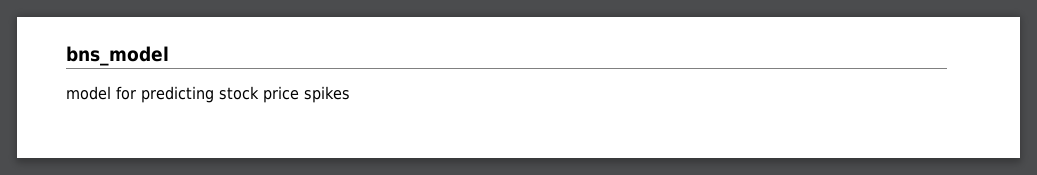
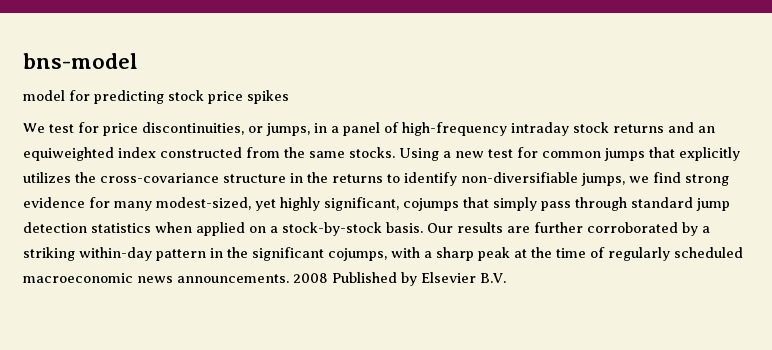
- bns_model
+ bns-model
+ We test for price discontinuities, or jumps, in a panel of high-frequency intraday stock returns and an equiweighted index constructed from the same stocks. Using a new test for common jumps that explicitly utilizes the cross-covariance structure in the returns to identify non-diversifiable jumps, we find strong evidence for many modest-sized, yet highly significant, cojumps that simply pass through standard jump detection statistics when applied on a stock-by-stock basis. Our results are further corroborated by a striking within-day pattern in the significant cojumps, with a sharp peak at the time of regularly scheduled macroeconomic news announcements. 2008 Published by Elsevier B.V.

